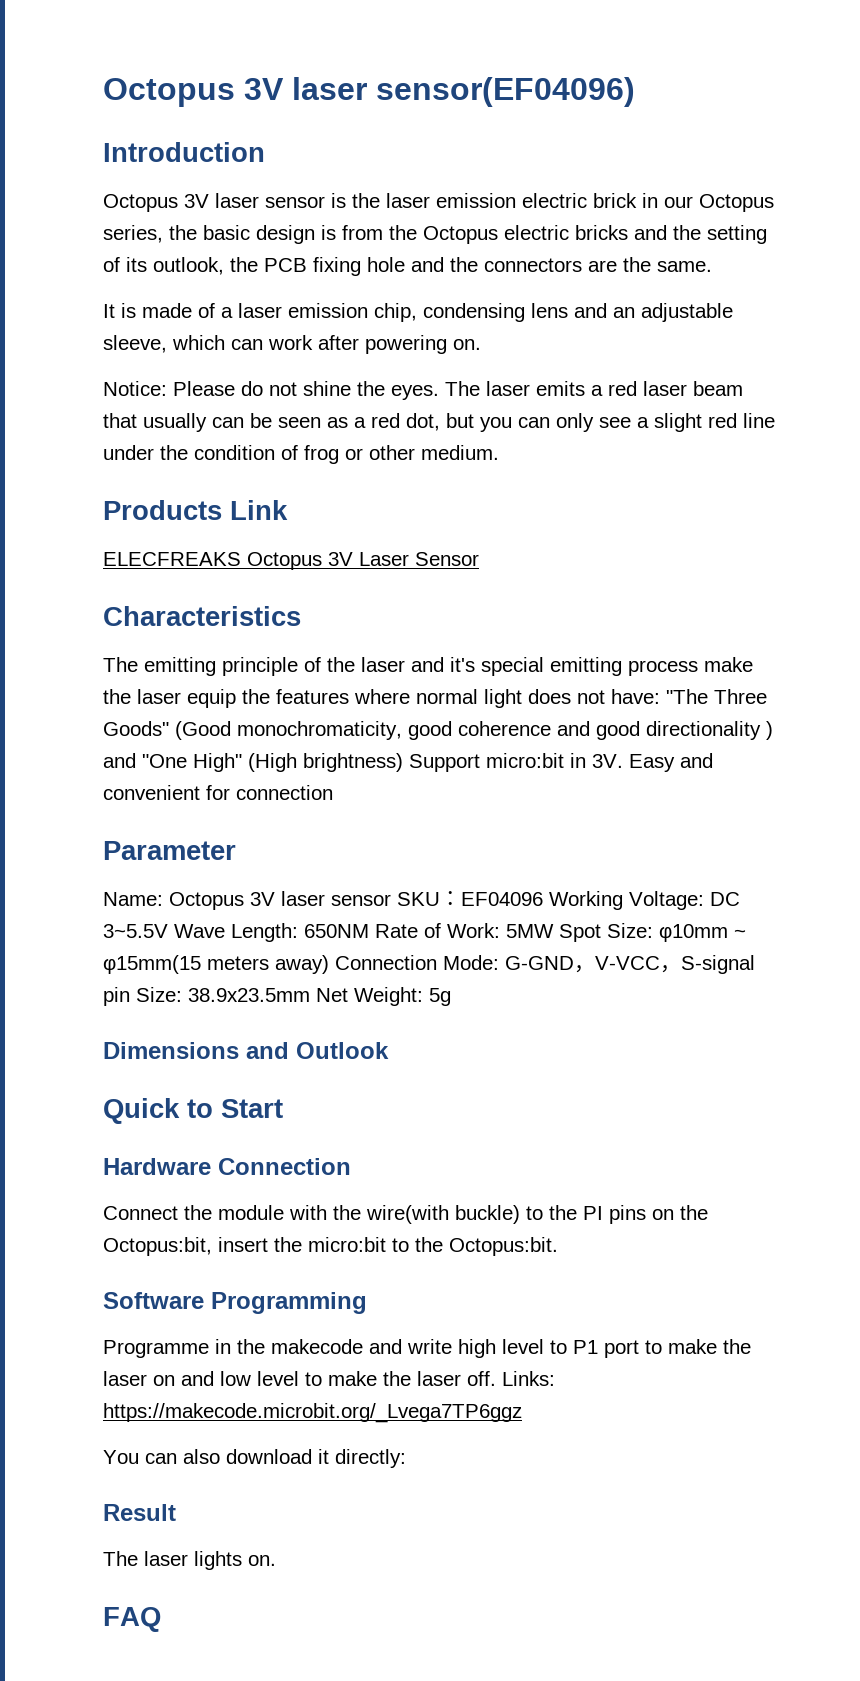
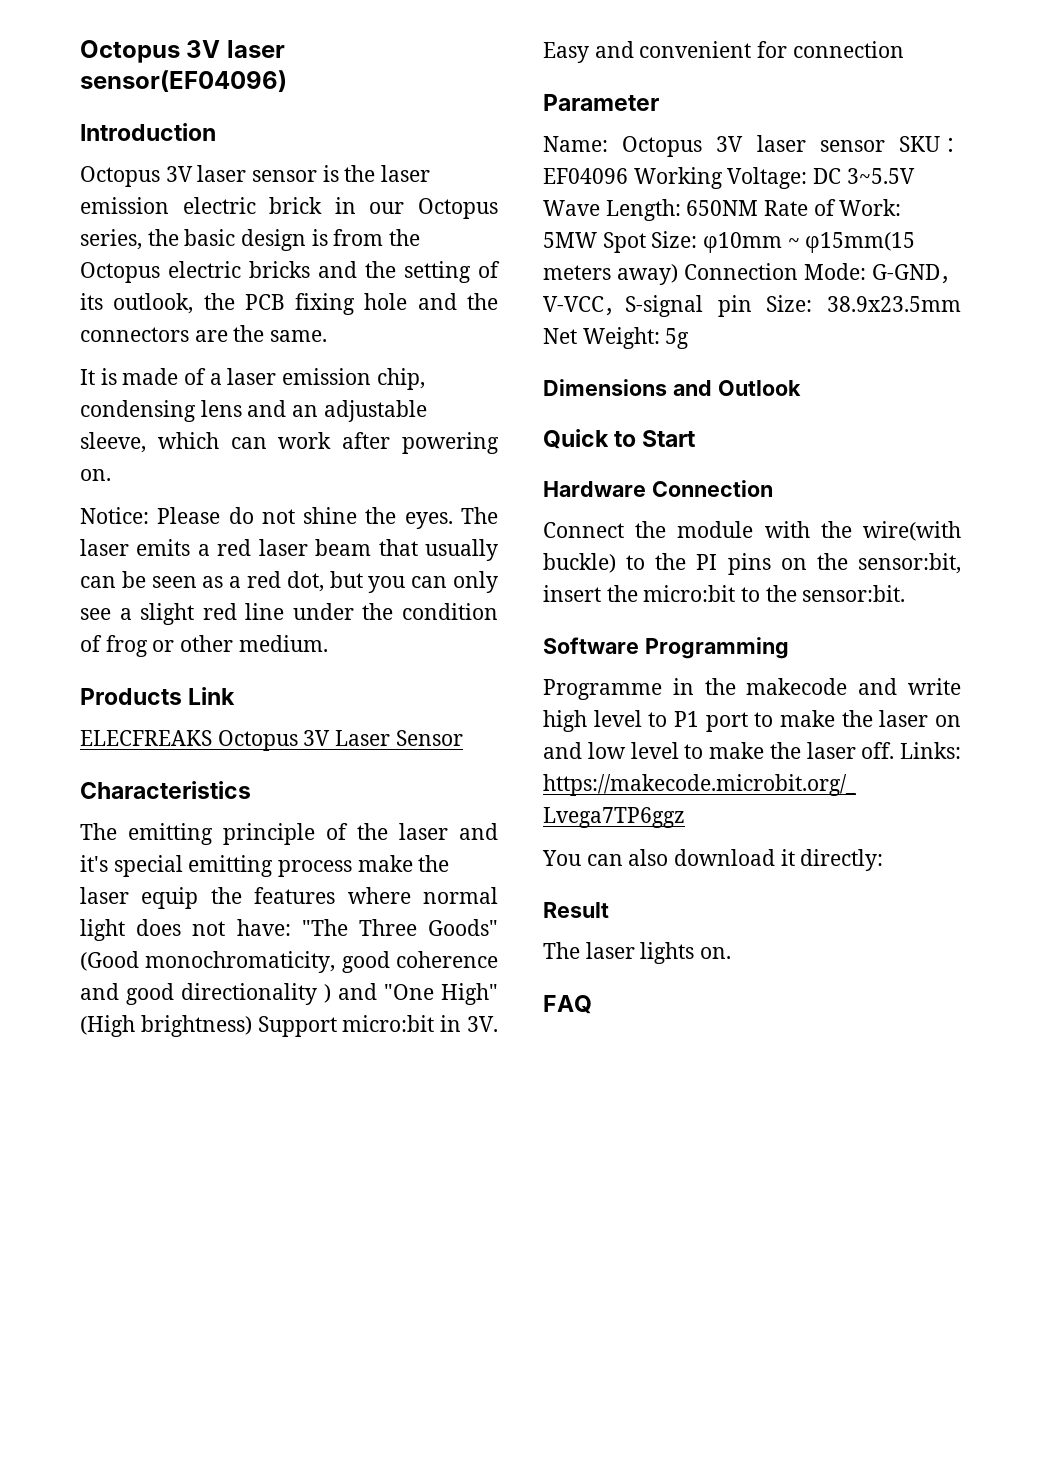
- Connect the module with the wire(with buckle) to the PI pins on the Octopus:bit, insert the micro:bit to the Octopus:bit.
+ Connect the module with the wire(with buckle) to the PI pins on the sensor:bit, insert the micro:bit to the sensor:bit.

